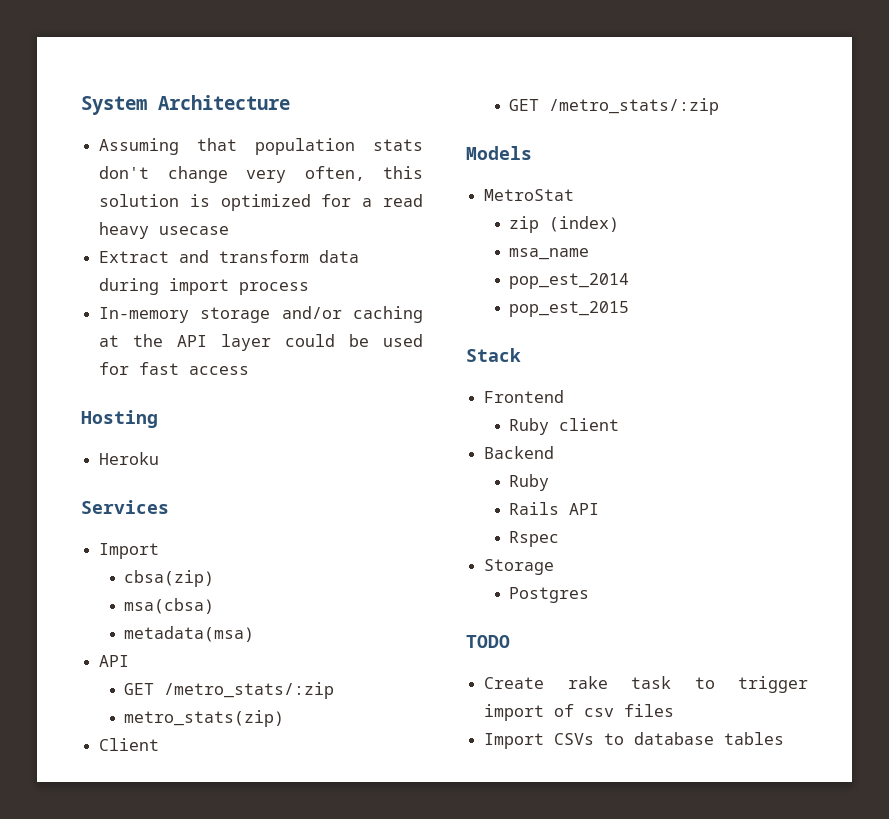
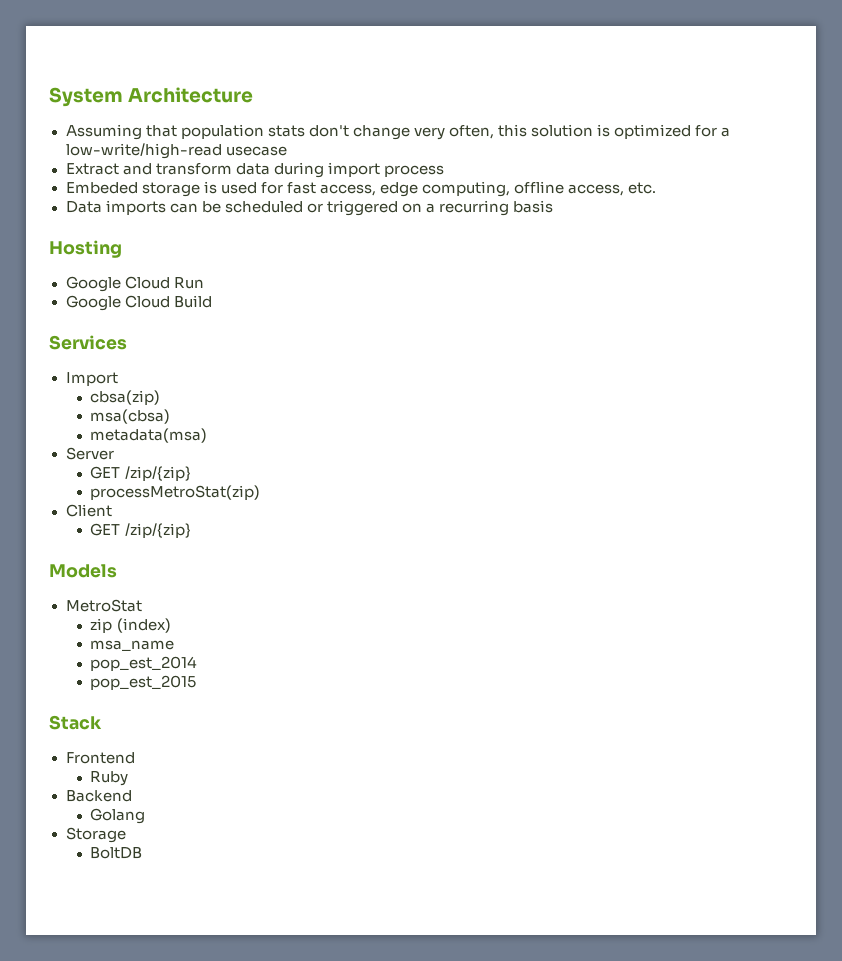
- Assuming that population stats don't change very often, this solution is optimized for a read heavy usecase
+ Assuming that population stats don't change very often, this solution is optimized for a low-write/high-read usecase
- In-memory storage and/or caching at the API layer could be used for fast access
+ Embeded storage is used for fast access, edge computing, offline access, etc.
+ Data imports can be scheduled or triggered on a recurring basis
  Hosting
- Heroku
+ Google Cloud Run
+ Google Cloud Build
  metadata(msa)
- API
- GET /metro_stats/:zip
- metro_stats(zip)
+ Server
+ GET /zip/{zip}
+ processMetroStat(zip)
  Client
- GET /metro_stats/:zip
+ GET /zip/{zip}
- Ruby client
+ Ruby
  Backend
- Ruby
- Rails API
- Rspec
+ Golang
  Storage
- Postgres
- TODO
- Create rake task to trigger import of csv files
- Import CSVs to database tables
+ BoltDB

